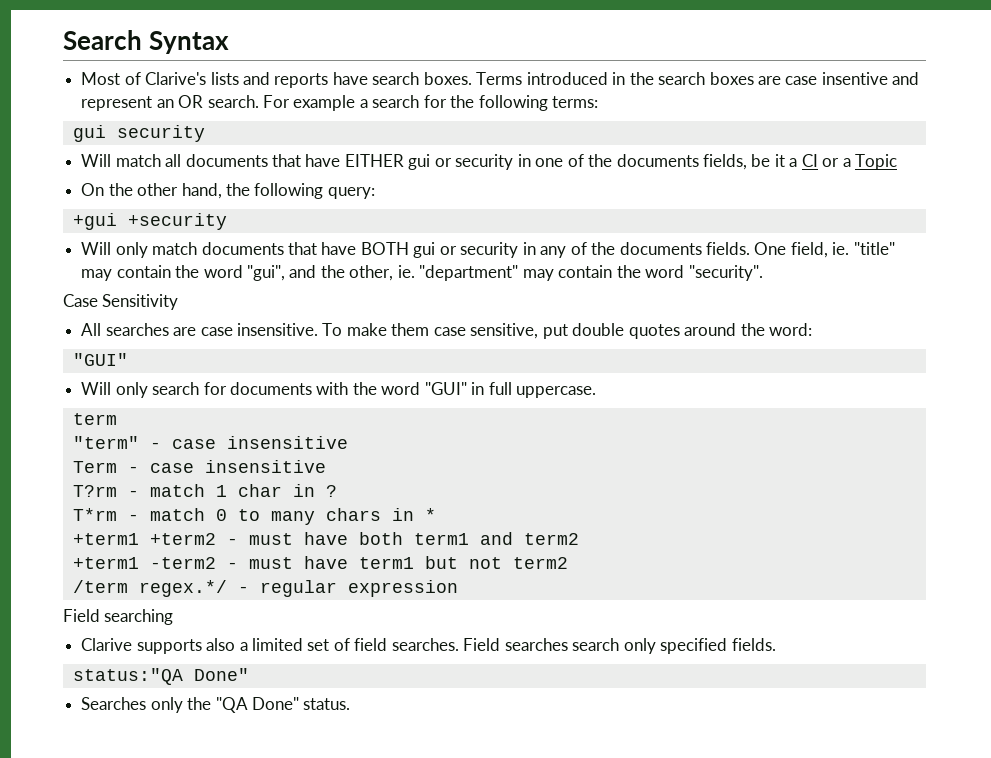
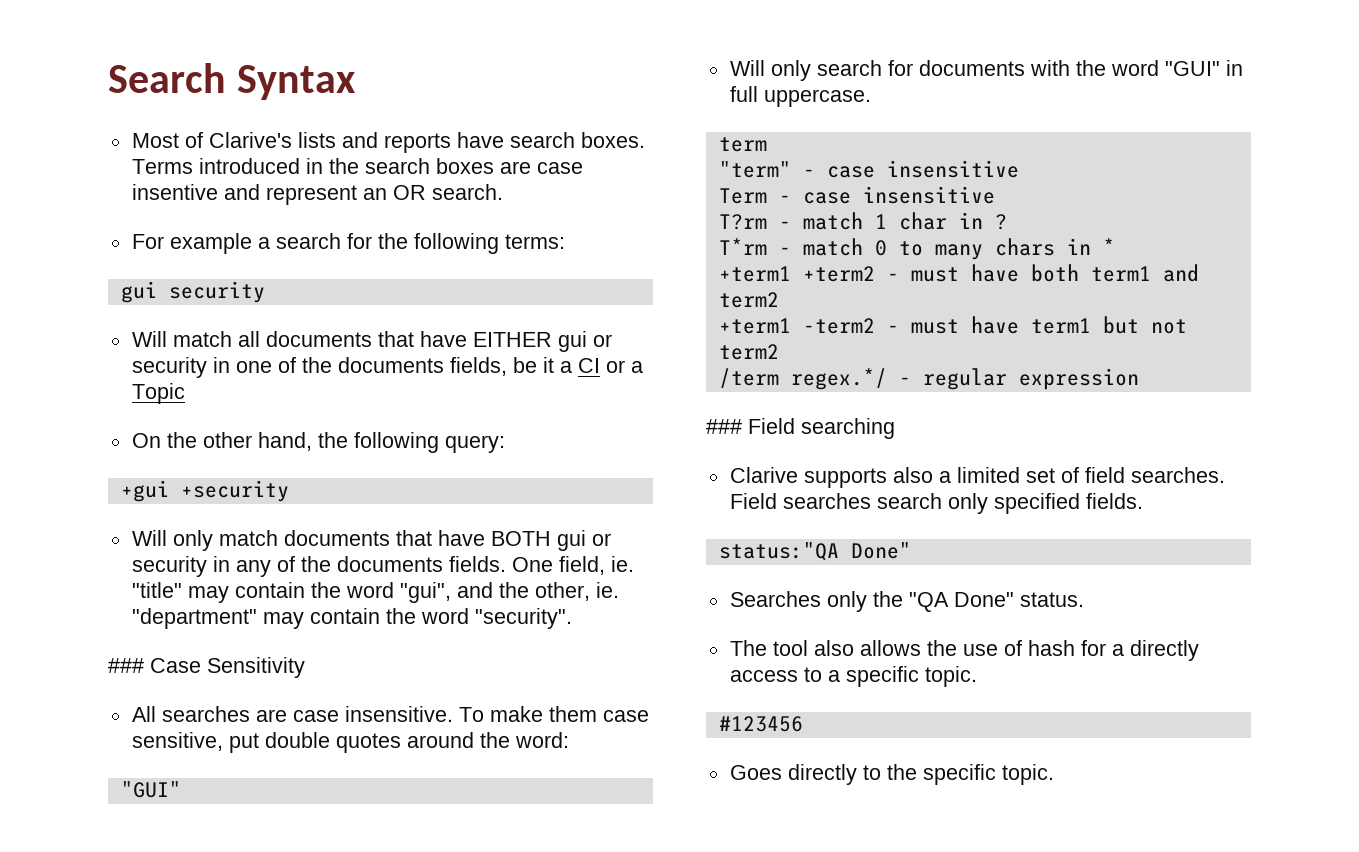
- Terms introduced in the search boxes are case insentive and represent an OR search. For example a search for the following terms:
+ Terms introduced in the search boxes are case insentive and represent an OR search.
+ For example a search for the following terms:
- Case Sensitivity
+ ### Case Sensitivity
- Field searching
+ ### Field searching
+ The tool also allows the use of hash for a directly access to a specific topic.
+ #123456
+ Goes directly to the specific topic.

